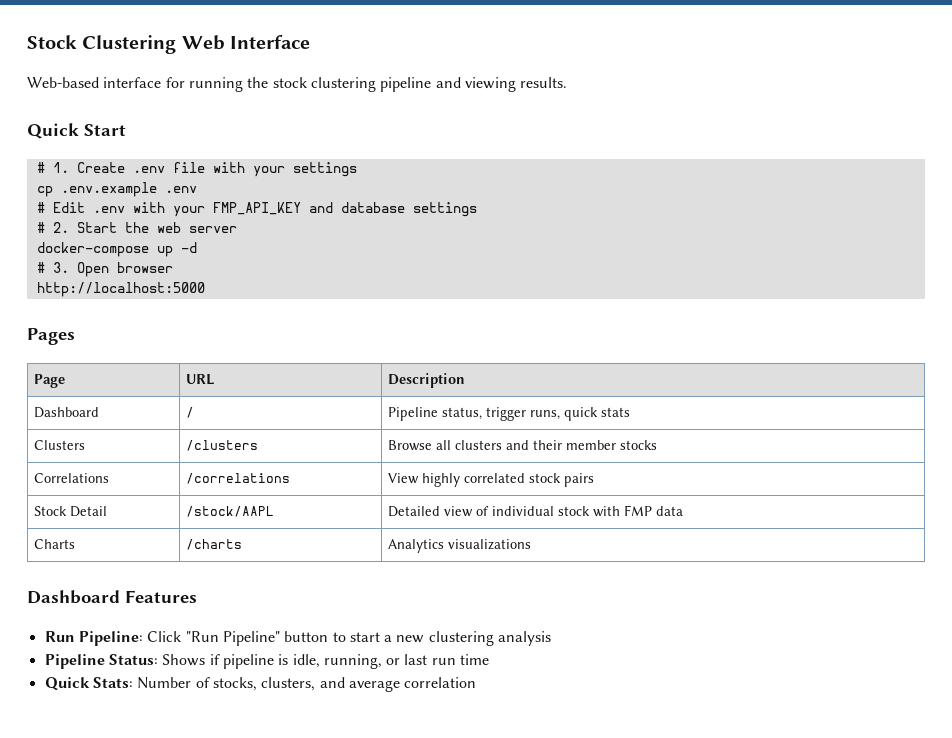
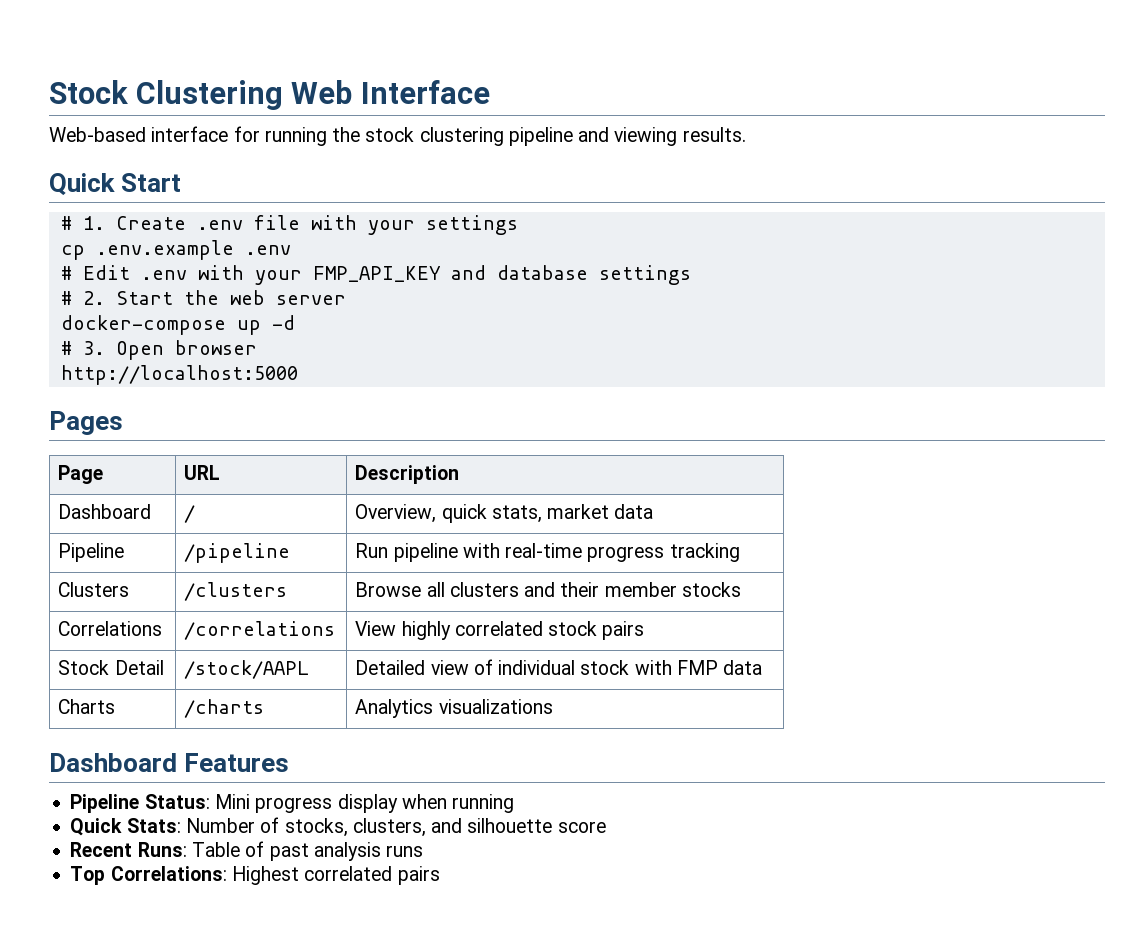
- Dashboard | / | Pipeline status, trigger runs, quick stats
+ Dashboard | / | Overview, quick stats, market data
+ Pipeline | /pipeline | Run pipeline with real-time progress tracking
- Run Pipeline: Click "Run Pipeline" button to start a new clustering analysis
- Pipeline Status: Shows if pipeline is idle, running, or last run time
+ Pipeline Status: Mini progress display when running
- Quick Stats: Number of stocks, clusters, and average correlation
+ Quick Stats: Number of stocks, clusters, and silhouette score
+ Recent Runs: Table of past analysis runs
+ Top Correlations: Highest correlated pairs

